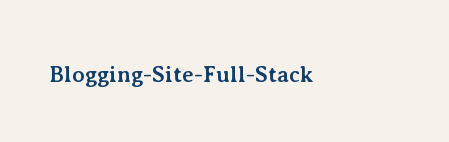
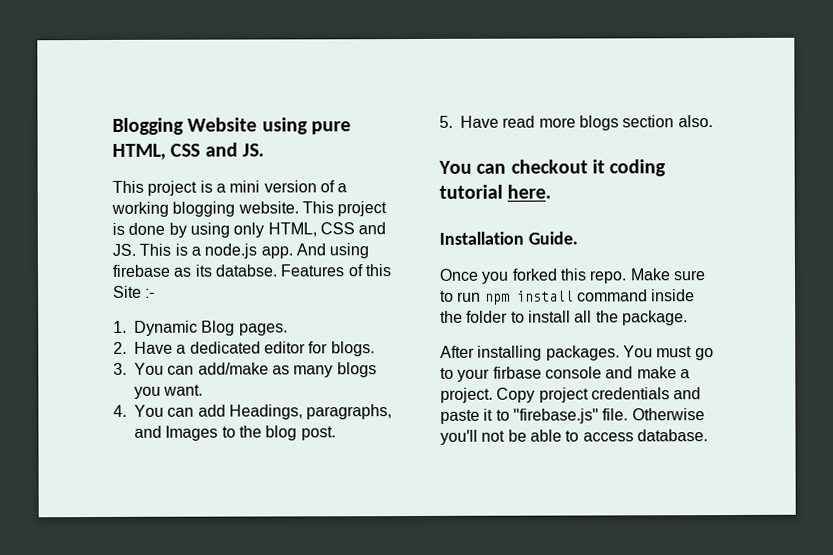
- Blogging-Site-Full-Stack
+ Blogging Website using pure HTML, CSS and JS.
+ This project is a mini version of a working blogging website. This project is done by using only HTML, CSS and JS. This is a node.js app. And using firebase as its databse. Features of this Site :-
+ 1. Dynamic Blog pages.
+ 2. Have a dedicated editor for blogs.
+ 3. You can add/make as many blogs you want.
+ 4. You can add Headings, paragraphs, and Images to the blog post.
+ 5. Have read more blogs section also.
+ You can checkout it coding tutorial here.
+ Installation Guide.
+ Once you forked this repo. Make sure to run npm install command inside the folder to install all the package.
+ After installing packages. You must go to your firbase console and make a project. Copy project credentials and paste it to "firebase.js" file. Otherwise you'll not be able to access database.

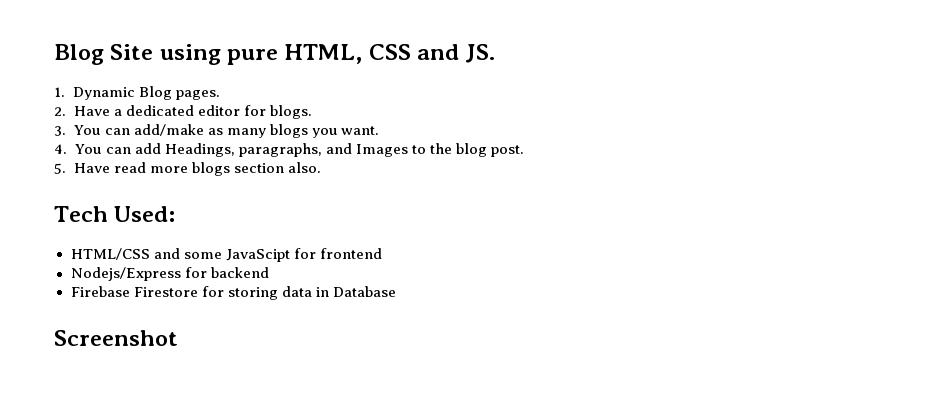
- Blogging Website using pure HTML, CSS and JS.
+ Blog Site using pure HTML, CSS and JS.
- This project is a mini version of a working blogging website. This project is done by using only HTML, CSS and JS. This is a node.js app. And using firebase as its databse. Features of this Site :-
- You can checkout it coding tutorial here.
- Installation Guide.
- Once you forked this repo. Make sure to run npm install command inside the folder to install all the package.
- After installing packages. You must go to your firbase console and make a project. Copy project credentials and paste it to "firebase.js" file. Otherwise you'll not be able to access database.
+ Tech Used:
+ HTML/CSS and some JavaScipt for frontend
+ Nodejs/Express for backend
+ Firebase Firestore for storing data in Database
+ Screenshot

